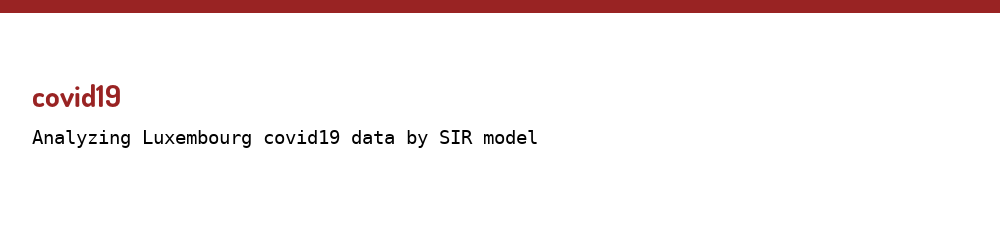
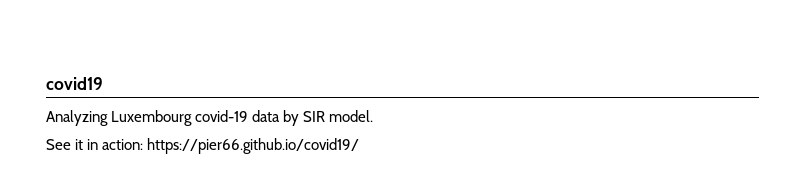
- Analyzing Luxembourg covid19 data by SIR model
+ Analyzing Luxembourg covid-19 data by SIR model.
+ See it in action: https://pier66.github.io/covid19/

